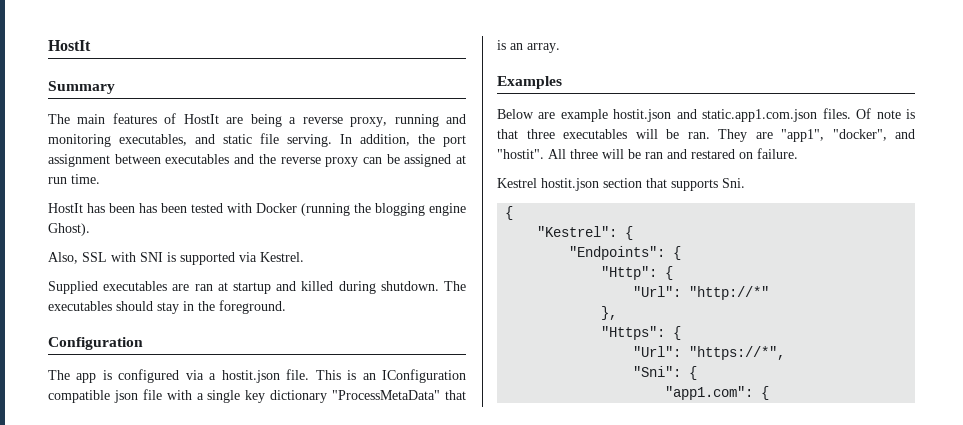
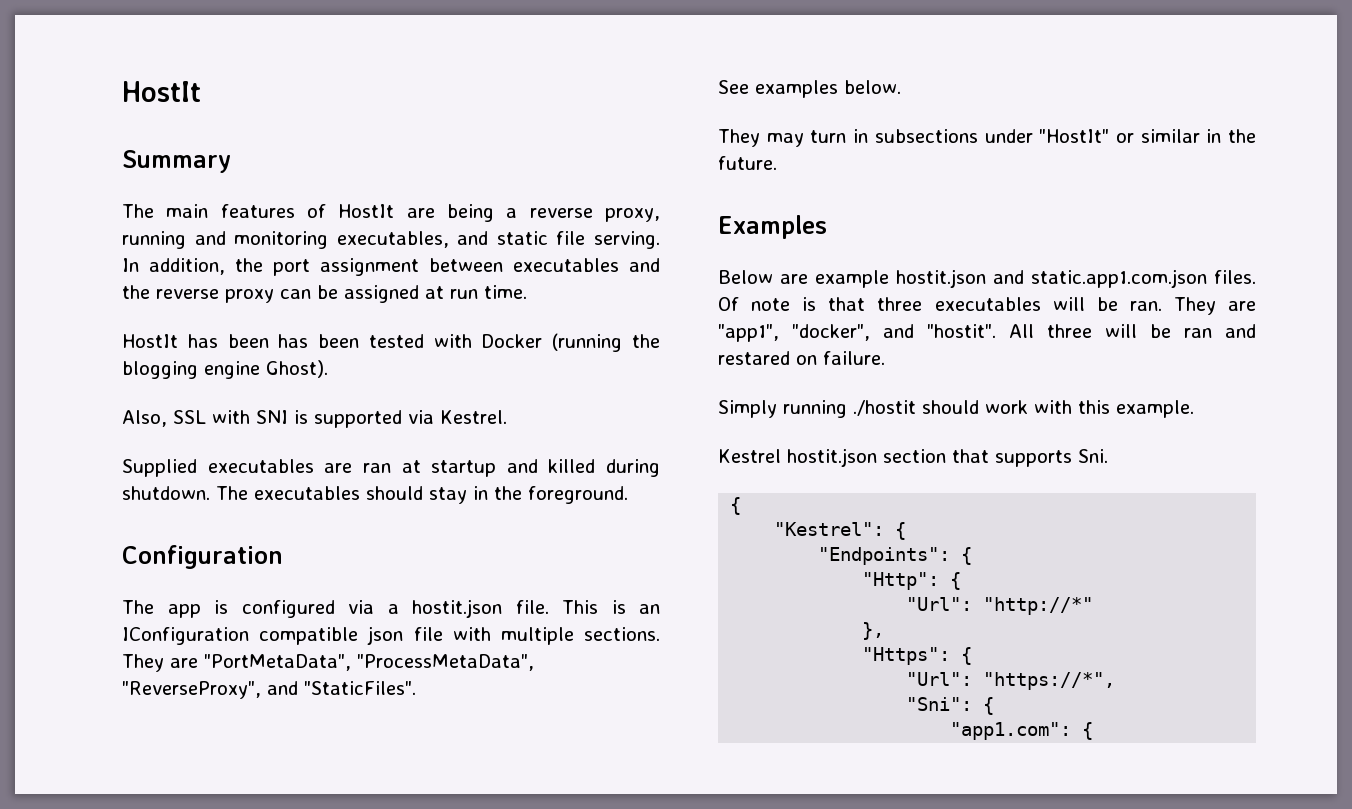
- This is an IConfiguration compatible json file with a single key dictionary "ProcessMetaData" that is an array.
+ This is an IConfiguration compatible json file with multiple sections. They are "PortMetaData", "ProcessMetaData", "ReverseProxy", and "StaticFiles".
+ See examples below.
+ They may turn in subsections under "HostIt" or similar in the future.
+ Simply running ./hostit should work with this example.

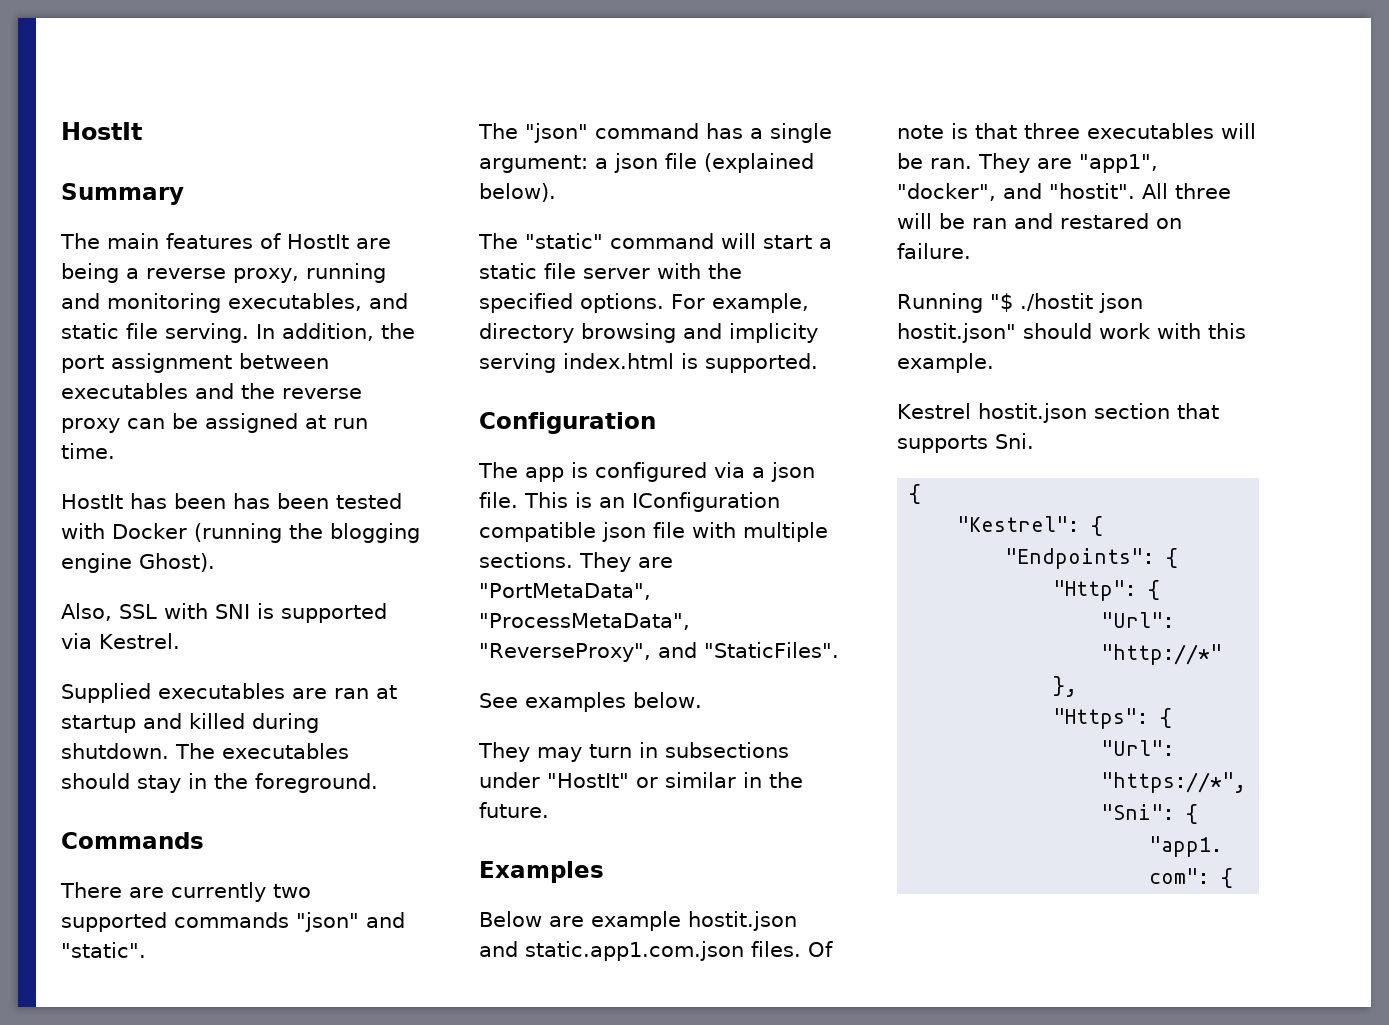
+ Commands
+ There are currently two supported commands "json" and "static".
+ The "json" command has a single argument: a json file (explained below).
+ The "static" command will start a static file server with the specified options. For example, directory browsing and implicity serving index.html is supported.
- The app is configured via a hostit.json file.
+ The app is configured via a json file.
- Simply running ./hostit should work with this example.
+ Running "$ ./hostit json hostit.json" should work with this example.

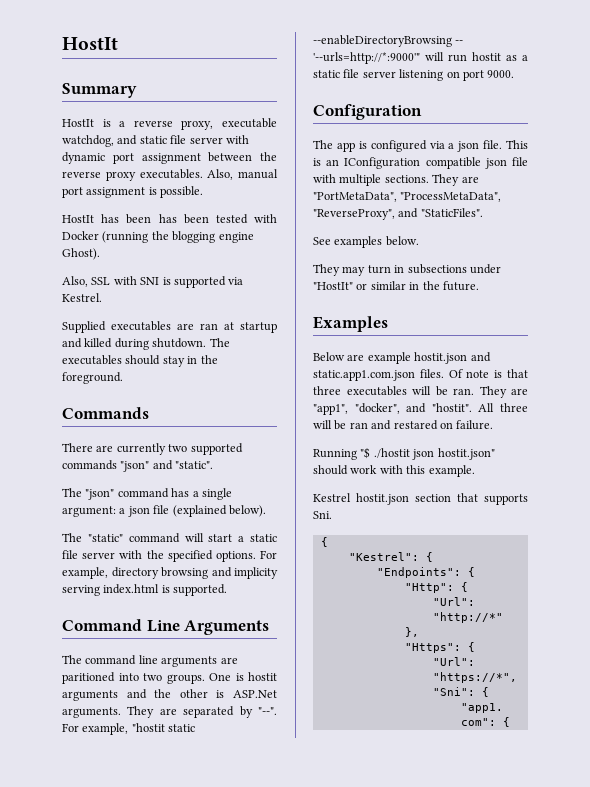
- The main features of HostIt are being a reverse proxy, running and monitoring executables, and static file serving. In addition, the port assignment between executables and the reverse proxy can be assigned at run time.
+ HostIt is a reverse proxy, executable watchdog, and static file server with dynamic port assignment between the reverse proxy executables. Also, manual port assignment is possible.
+ Command Line Arguments
+ The command line arguments are paritioned into two groups. One is hostit arguments and the other is ASP.Net arguments. They are separated by "--". For example, "hostit static --enableDirectoryBrowsing -- '--urls=http://*:9000'" will run hostit as a static file server listening on port 9000.

